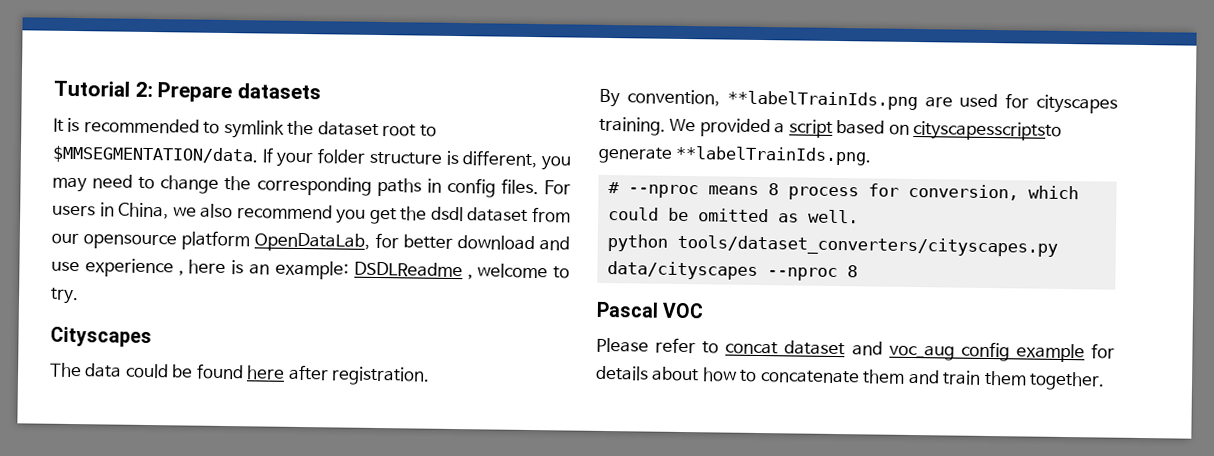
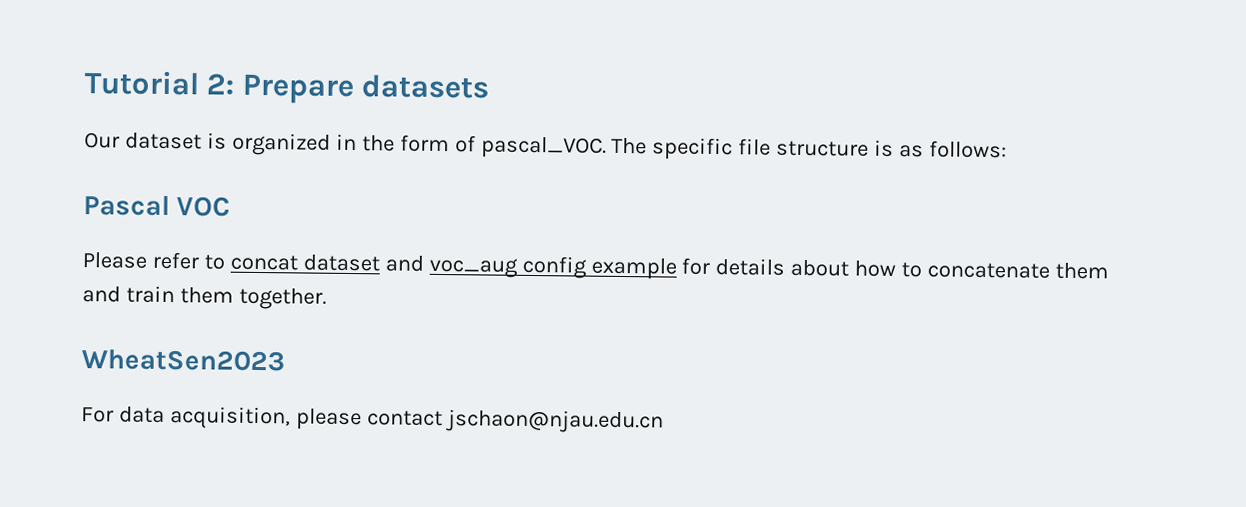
- It is recommended to symlink the dataset root to $MMSEGMENTATION/data. If your folder structure is different, you may need to change the corresponding paths in config files. For users in China, we also recommend you get the dsdl dataset from our opensource platform OpenDataLab, for better download and use experience，here is an example: DSDLReadme，welcome to try.
- Cityscapes
- The data could be found here after registration.
- By convention, **labelTrainIds.png are used for cityscapes training. We provided a script based on cityscapesscriptsto generate **labelTrainIds.png.
- # --nproc means 8 process for conversion, which could be omitted as well.
- python tools/dataset_converters/cityscapes.py data/cityscapes --nproc 8
+ Our dataset is organized in the form of pascal_VOC. The specific file structure is as follows:
+ WheatSen2023
+ For data acquisition, please contact jschaon@njau.edu.cn

